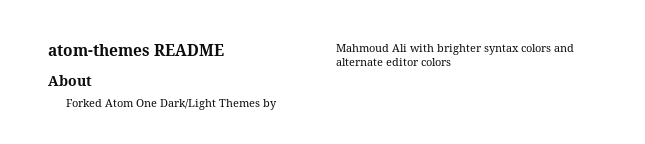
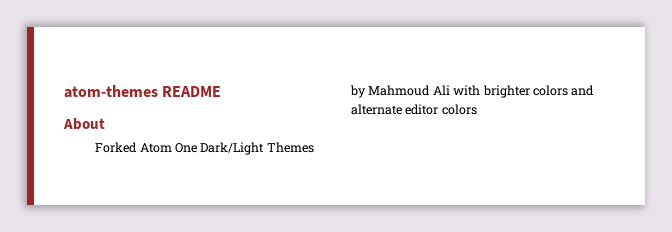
- Forked Atom One Dark/Light Themes by Mahmoud Ali with brighter syntax colors and alternate editor colors
+ Forked Atom One Dark/Light Themes by Mahmoud Ali with brighter colors and alternate editor colors

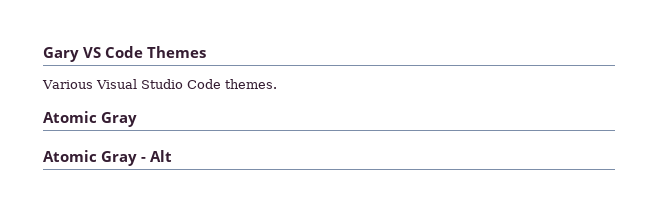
- atom-themes README
- About
- Forked Atom One Dark/Light Themes by Mahmoud Ali with brighter colors and alternate editor colors
+ Gary VS Code Themes
+ Various Visual Studio Code themes.
+ Atomic Gray
+ Atomic Gray - Alt

